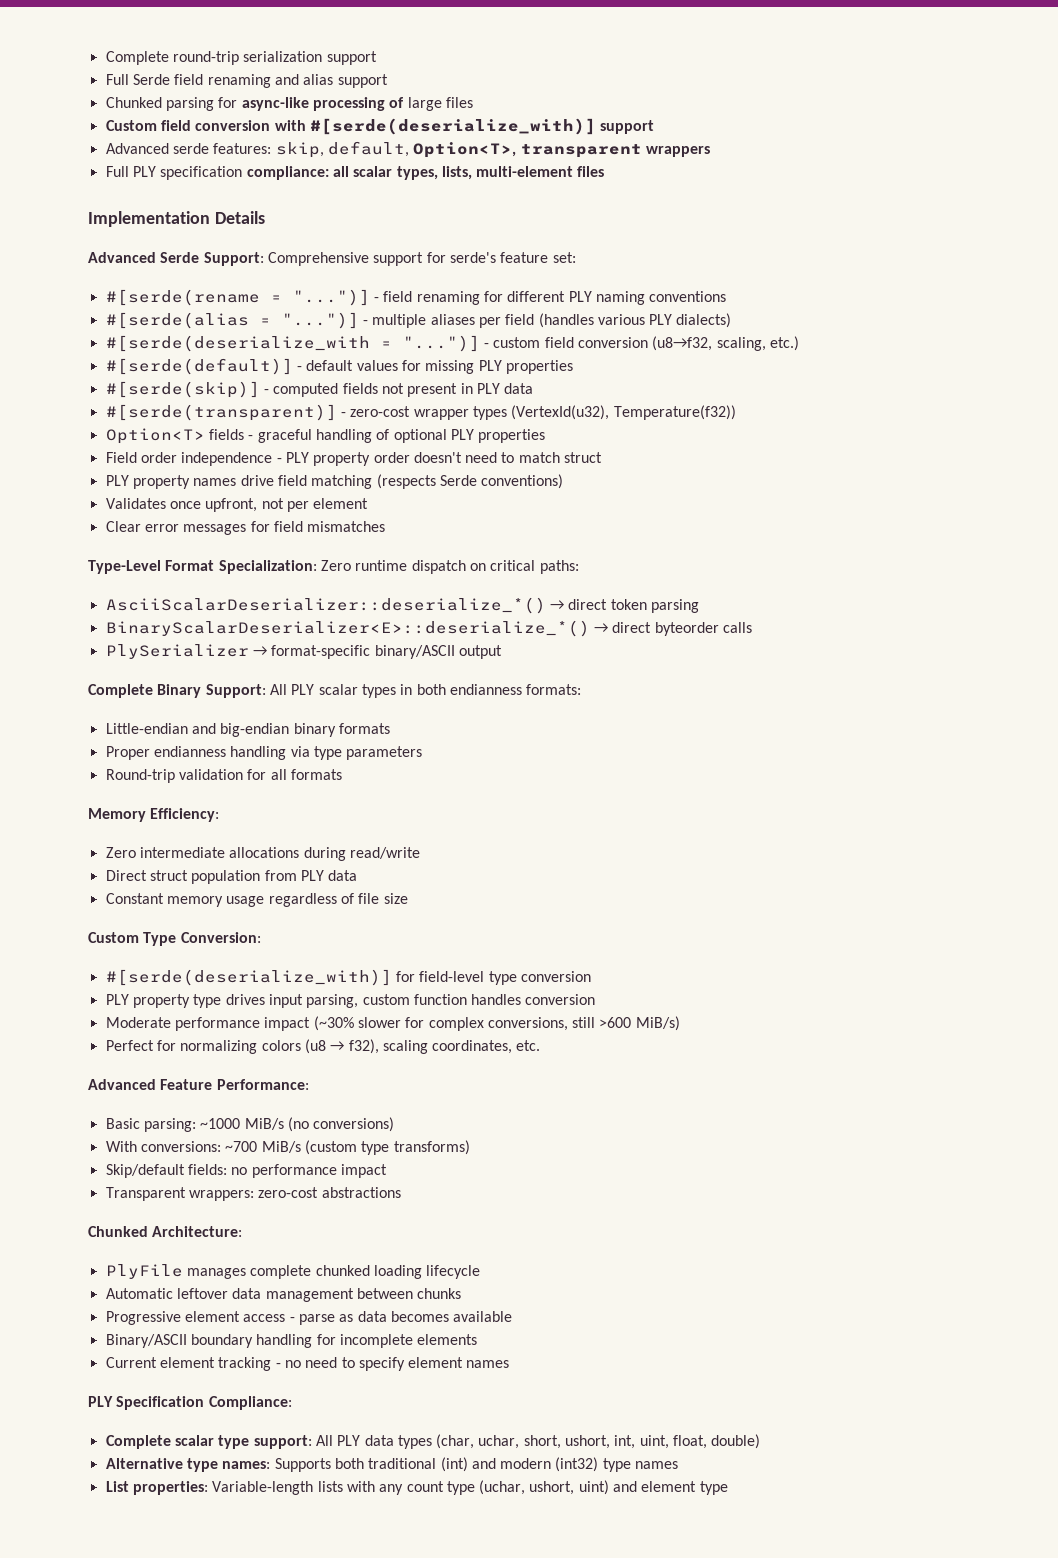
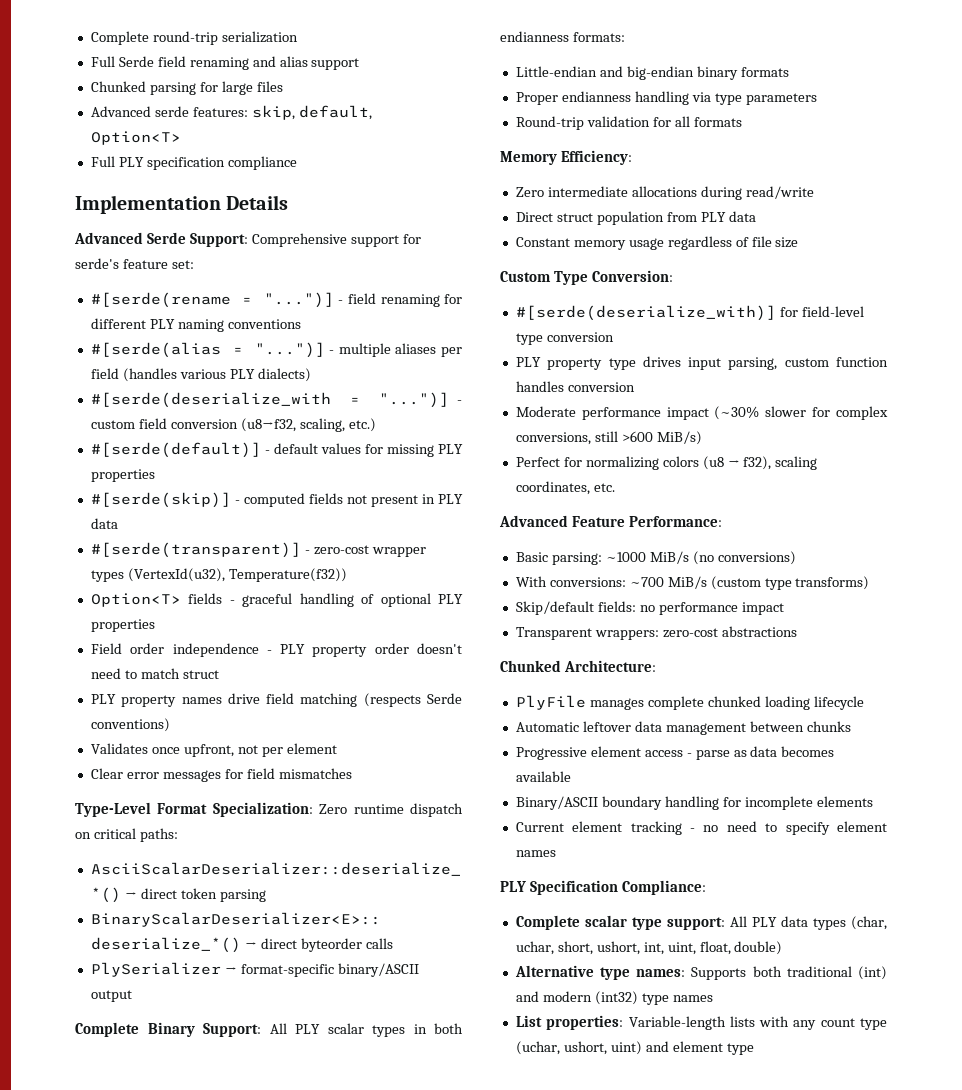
- Complete round-trip serialization support
+ Complete round-trip serialization
- Chunked parsing for async-like processing of large files
+ Chunked parsing for large files
- Custom field conversion with #[serde(deserialize_with)] support
- Advanced serde features: skip, default, Option<T>, transparent wrappers
+ Advanced serde features: skip, default, Option<T>
- Full PLY specification compliance: all scalar types, lists, multi-element files
+ Full PLY specification compliance

